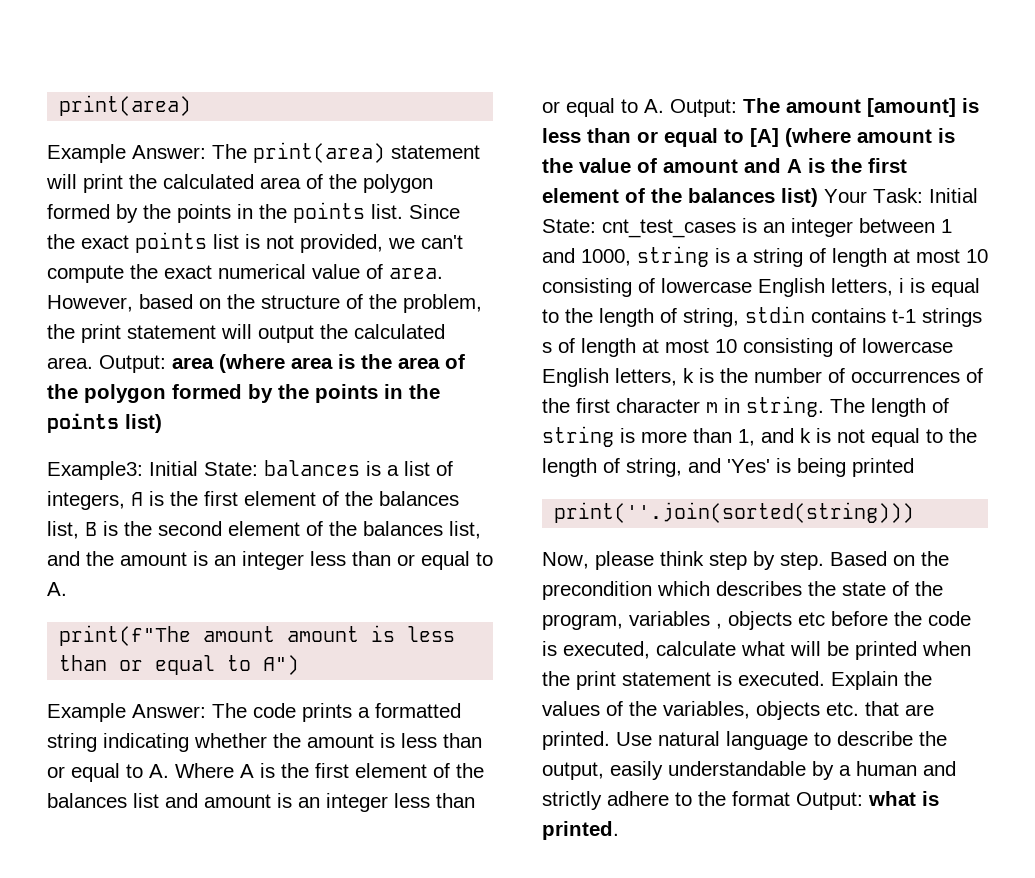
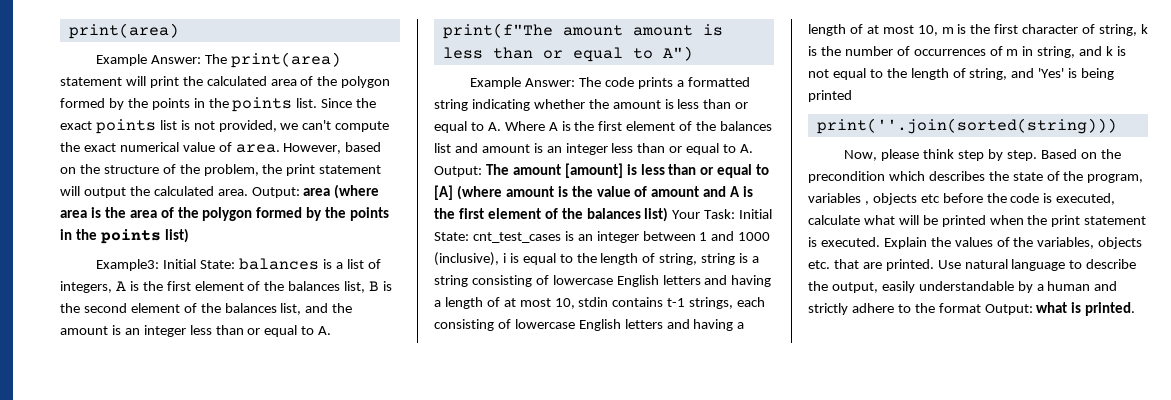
- cnt_test_cases is an integer between 1 and 1000, string is a string of length at most 10 consisting of lowercase English letters, i is equal to the length of string, stdin contains t-1 strings s of length at most 10 consisting of lowercase English letters, k is the number of occurrences of the first character m in string. The length of string is more than 1, and k is not equal to the length of string, and 'Yes' is being printed
+ cnt_test_cases is an integer between 1 and 1000 (inclusive), i is equal to the length of string, string is a string consisting of lowercase English letters and having a length of at most 10, stdin contains t-1 strings, each consisting of lowercase English letters and having a length of at most 10, m is the first character of string, k is the number of occurrences of m in string, and k is not equal to the length of string, and 'Yes' is being printed

